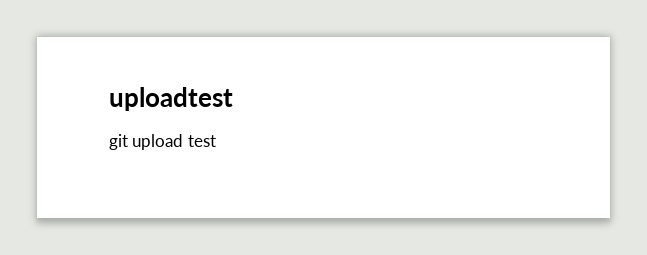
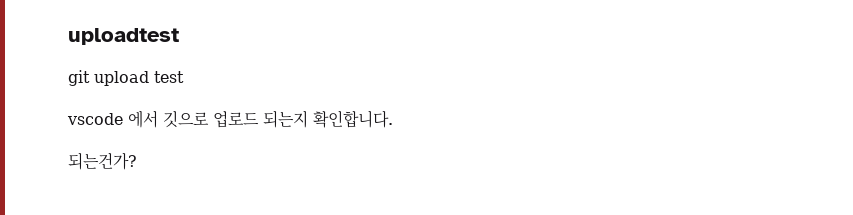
+ vscode 에서 깃으로 업로드 되는지 확인합니다.
+ 되는건가?

